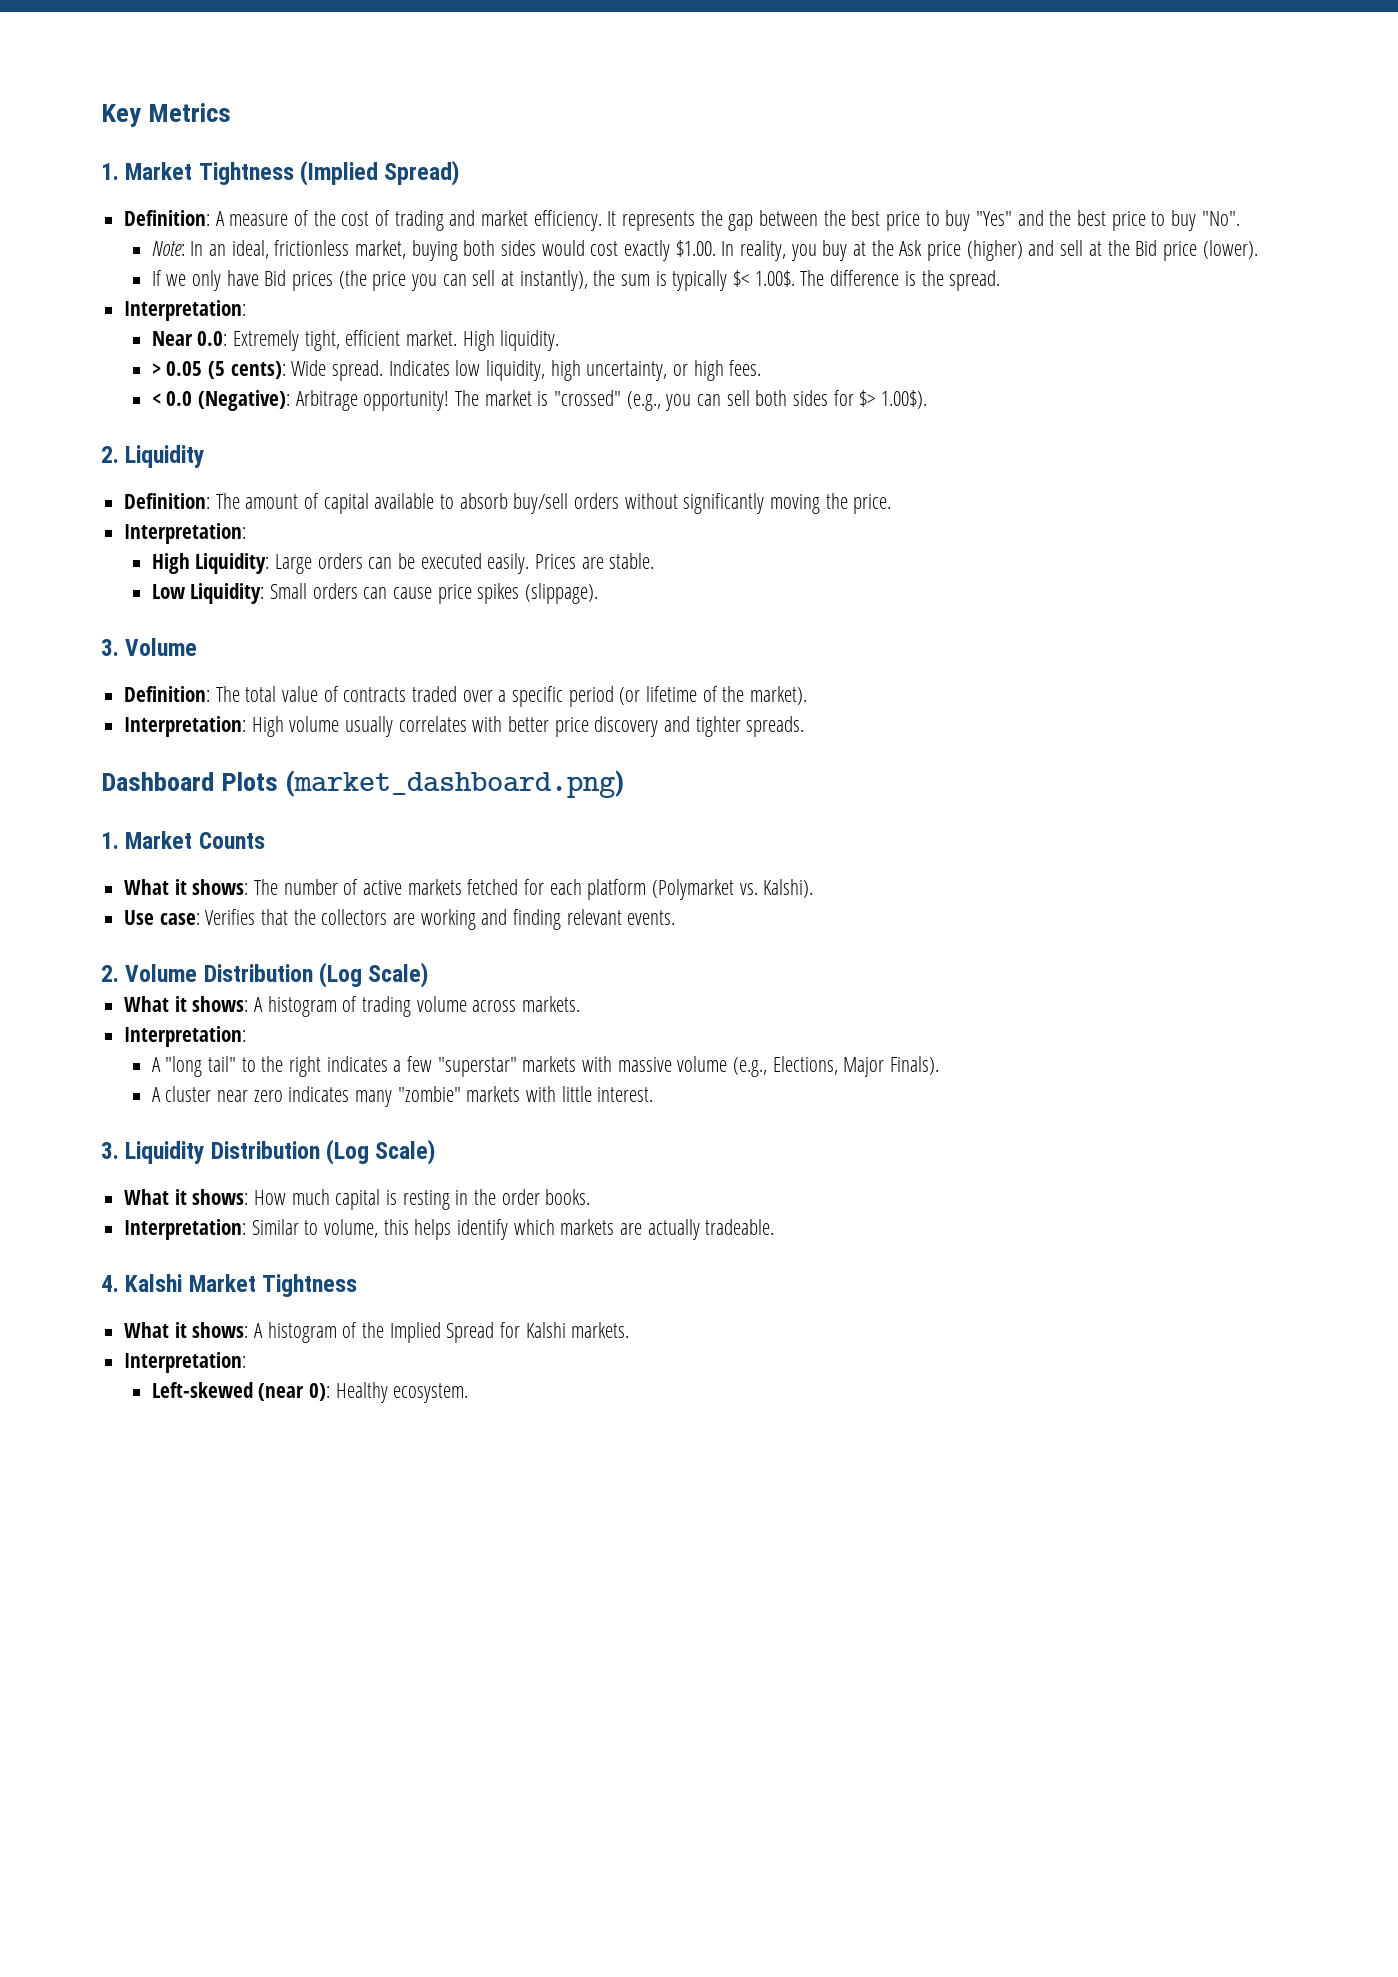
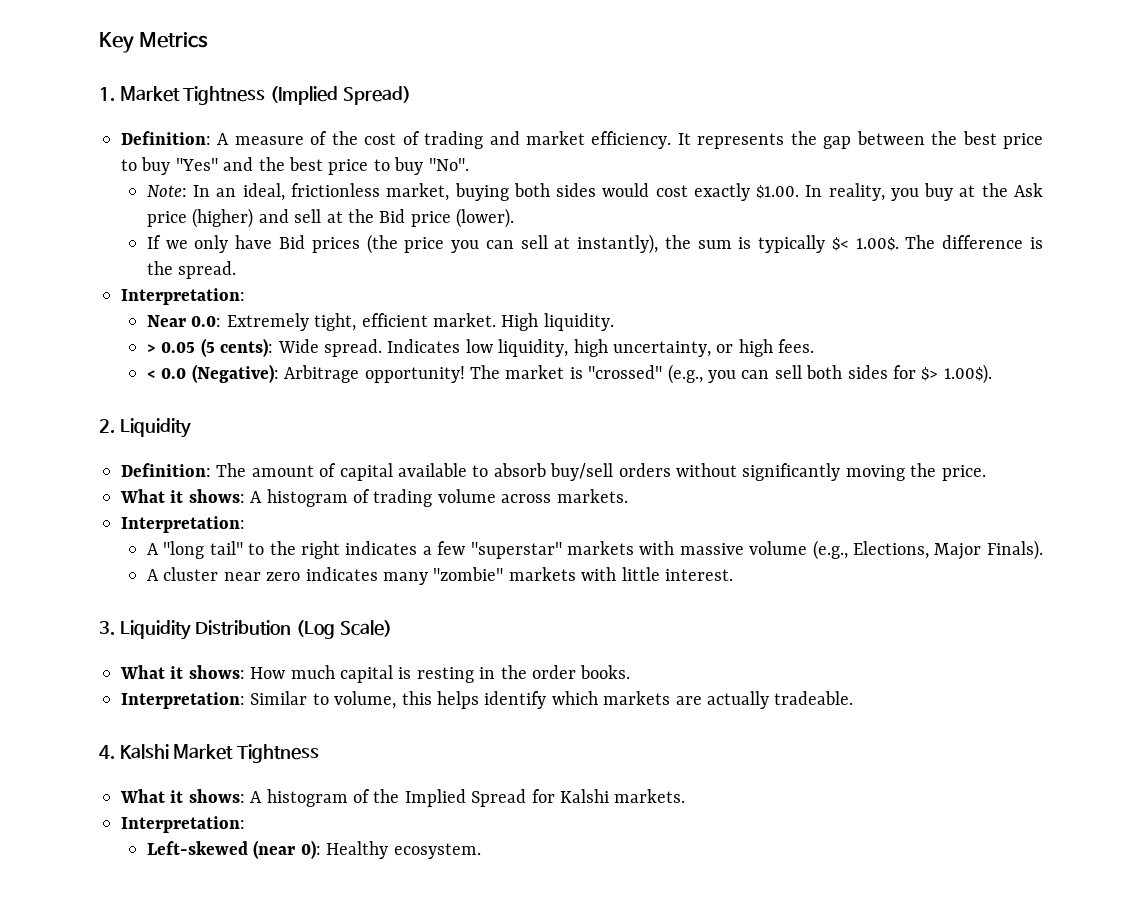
  Definition: The amount of capital available to absorb buy/sell orders without significantly moving the price.
- Interpretation:
- High Liquidity: Large orders can be executed easily. Prices are stable.
- Low Liquidity: Small orders can cause price spikes (slippage).
- 3. Volume
- Definition: The total value of contracts traded over a specific period (or lifetime of the market).
- Interpretation: High volume usually correlates with better price discovery and tighter spreads.
- Dashboard Plots (market_dashboard.png)
- 1. Market Counts
- What it shows: The number of active markets fetched for each platform (Polymarket vs. Kalshi).
- Use case: Verifies that the collectors are working and finding relevant events.
- 2. Volume Distribution (Log Scale)

